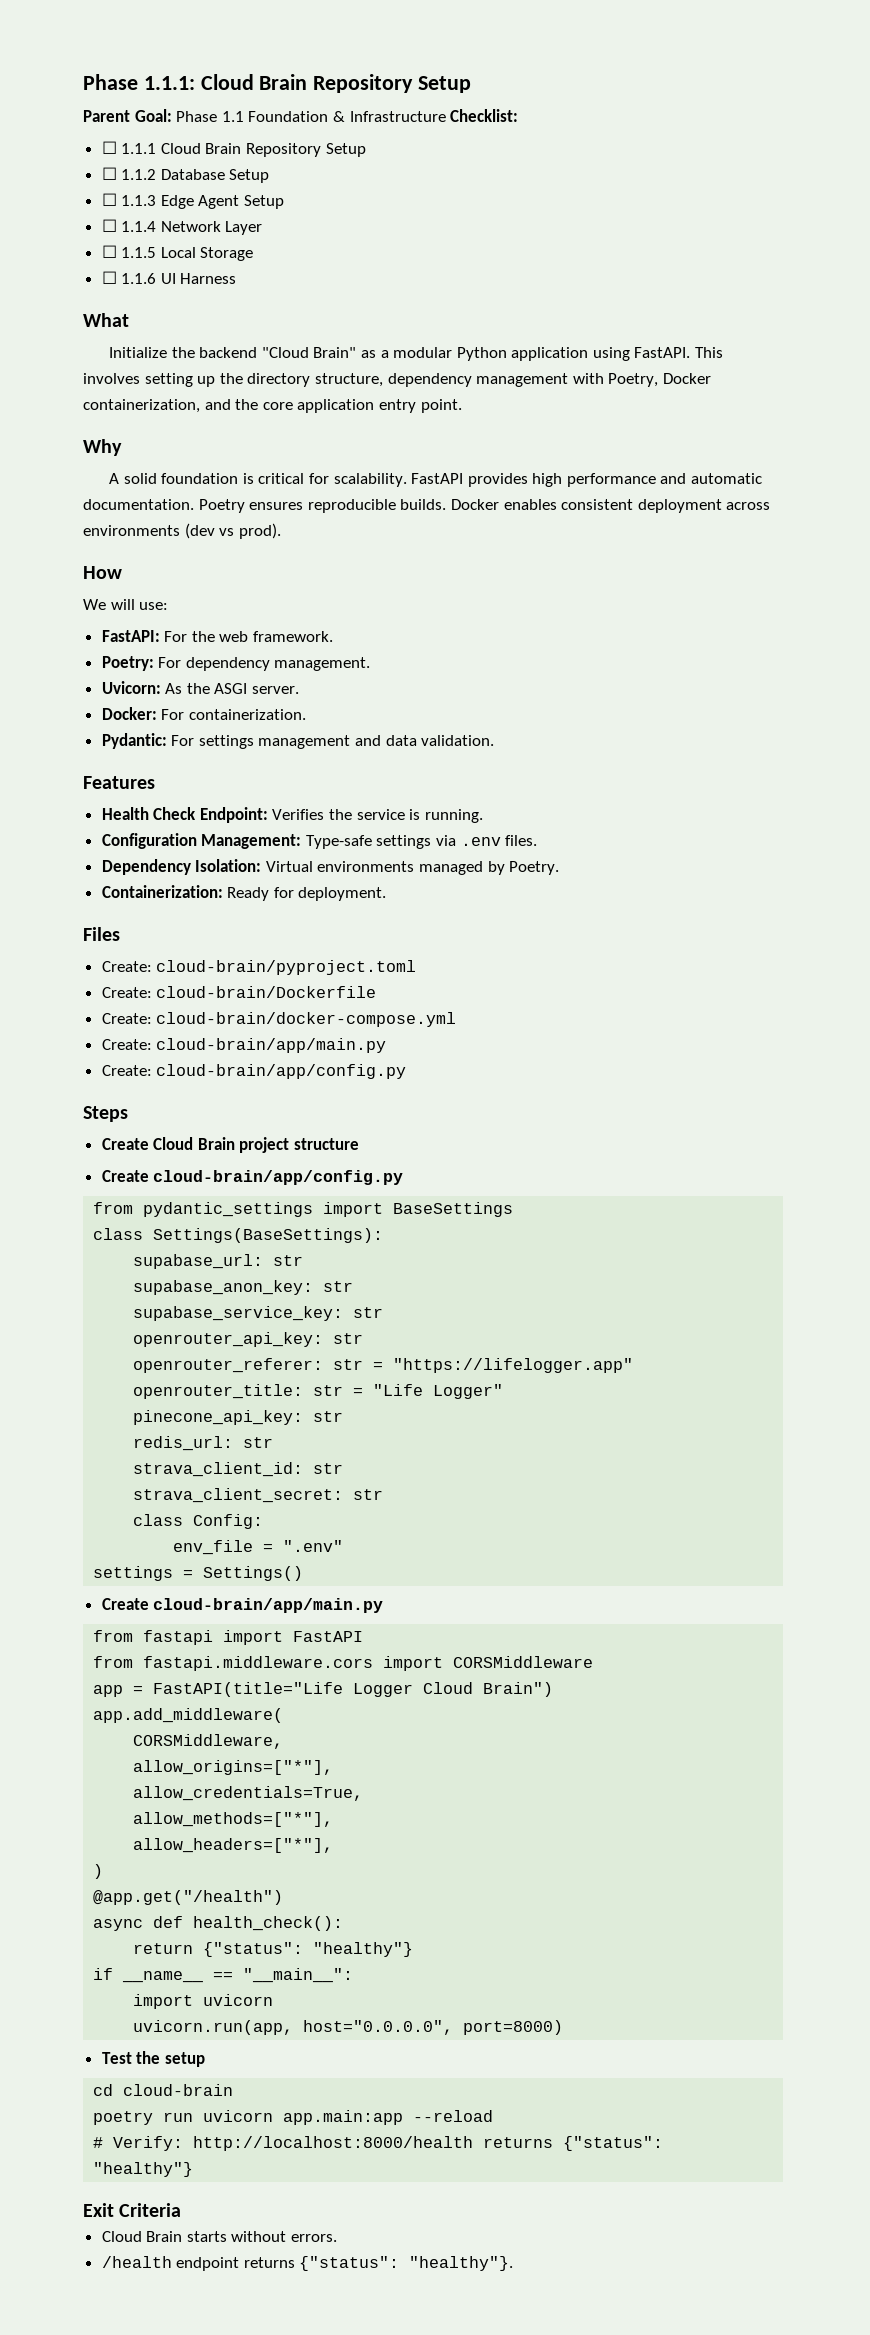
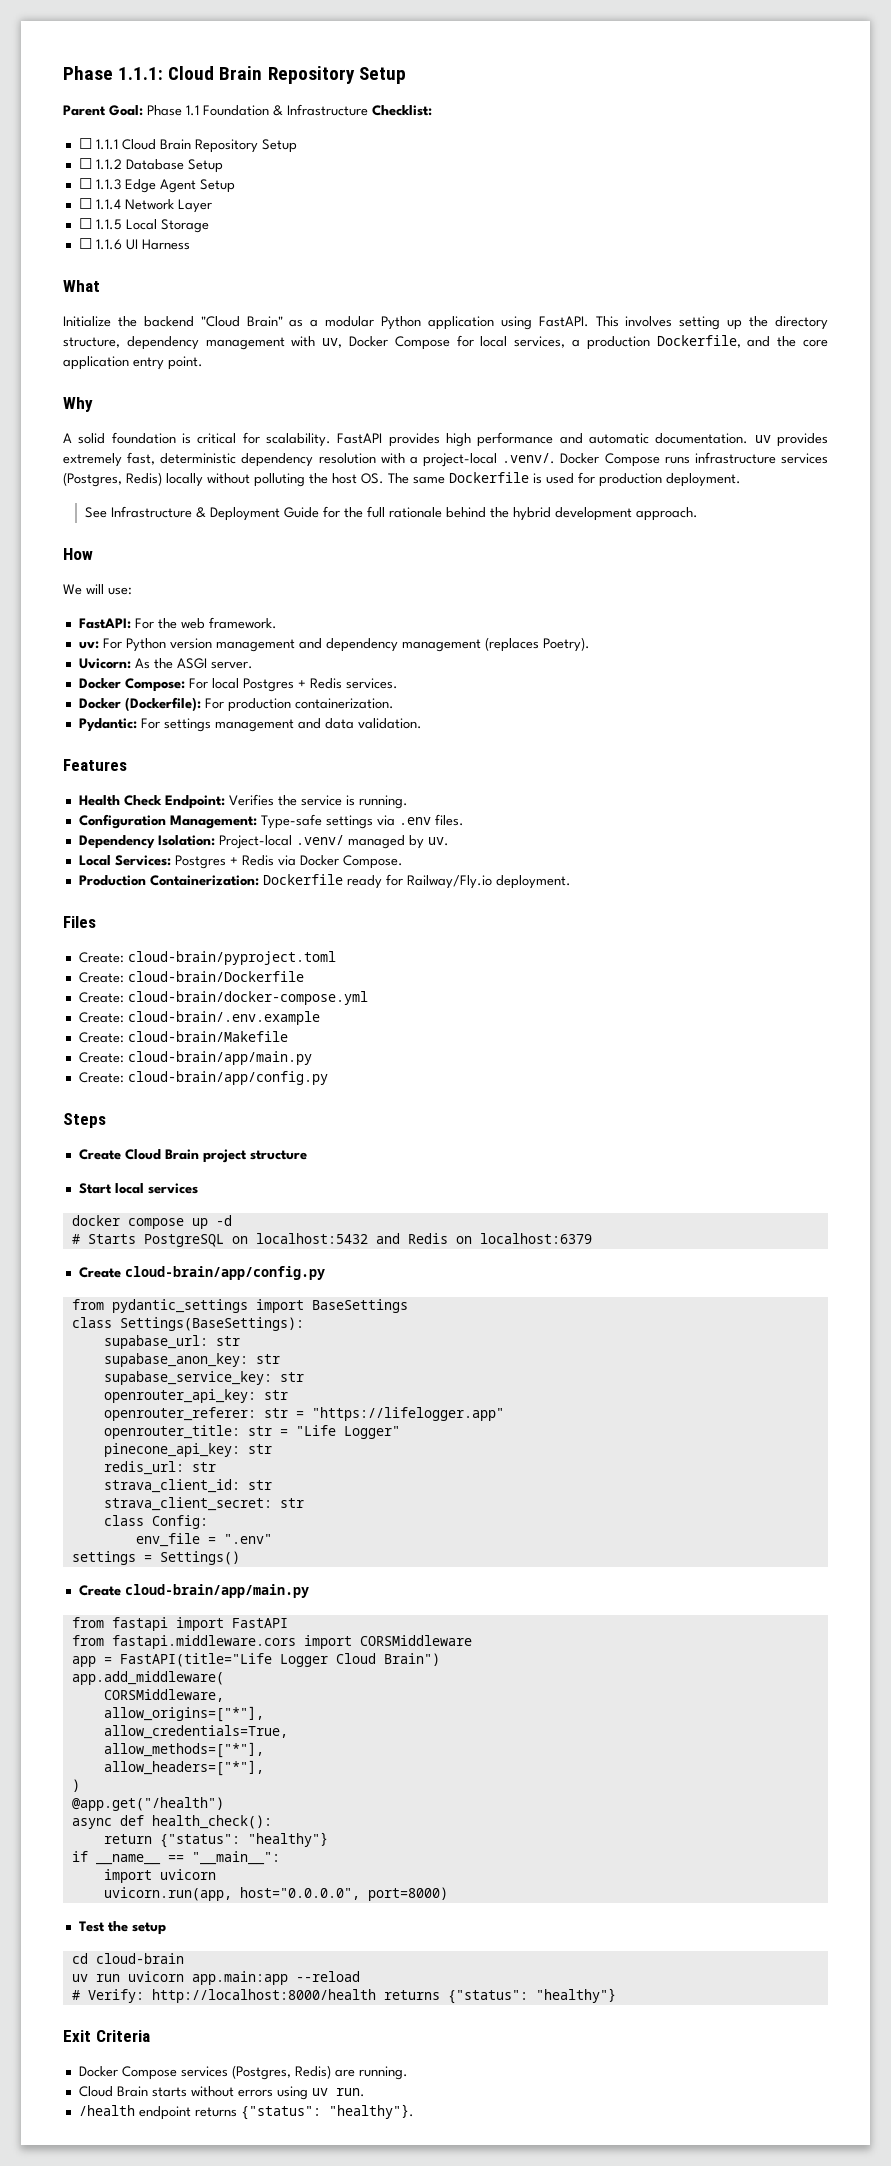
- This involves setting up the directory structure, dependency management with Poetry, Docker containerization, and the core application entry point.
+ This involves setting up the directory structure, dependency management with uv, Docker Compose for local services, a production Dockerfile, and the core application entry point.
- FastAPI provides high performance and automatic documentation. Poetry ensures reproducible builds. Docker enables consistent deployment across environments (dev vs prod).
+ FastAPI provides high performance and automatic documentation. uv provides extremely fast, deterministic dependency resolution with a project-local .venv/. Docker Compose runs infrastructure services (Postgres, Redis) locally without polluting the host OS. The same Dockerfile is used for production deployment.
+ See Infrastructure & Deployment Guide for the full rationale behind the hybrid development approach.
- Poetry: For dependency management.
+ uv: For Python version management and dependency management (replaces Poetry).
- Docker: For containerization.
+ Docker Compose: For local Postgres + Redis services.
+ Docker (Dockerfile): For production containerization.
- Dependency Isolation: Virtual environments managed by Poetry.
- Containerization: Ready for deployment.
+ Dependency Isolation: Project-local .venv/ managed by uv.
+ Local Services: Postgres + Redis via Docker Compose.
+ Production Containerization: Dockerfile ready for Railway/Fly.io deployment.
+ Create: cloud-brain/.env.example
+ Create: cloud-brain/Makefile
+ Start local services
+ docker compose up -d
+ # Starts PostgreSQL on localhost:5432 and Redis on localhost:6379
- poetry run uvicorn app.main:app --reload
+ uv run uvicorn app.main:app --reload
+ Docker Compose services (Postgres, Redis) are running.
- Cloud Brain starts without errors.
+ Cloud Brain starts without errors using uv run.

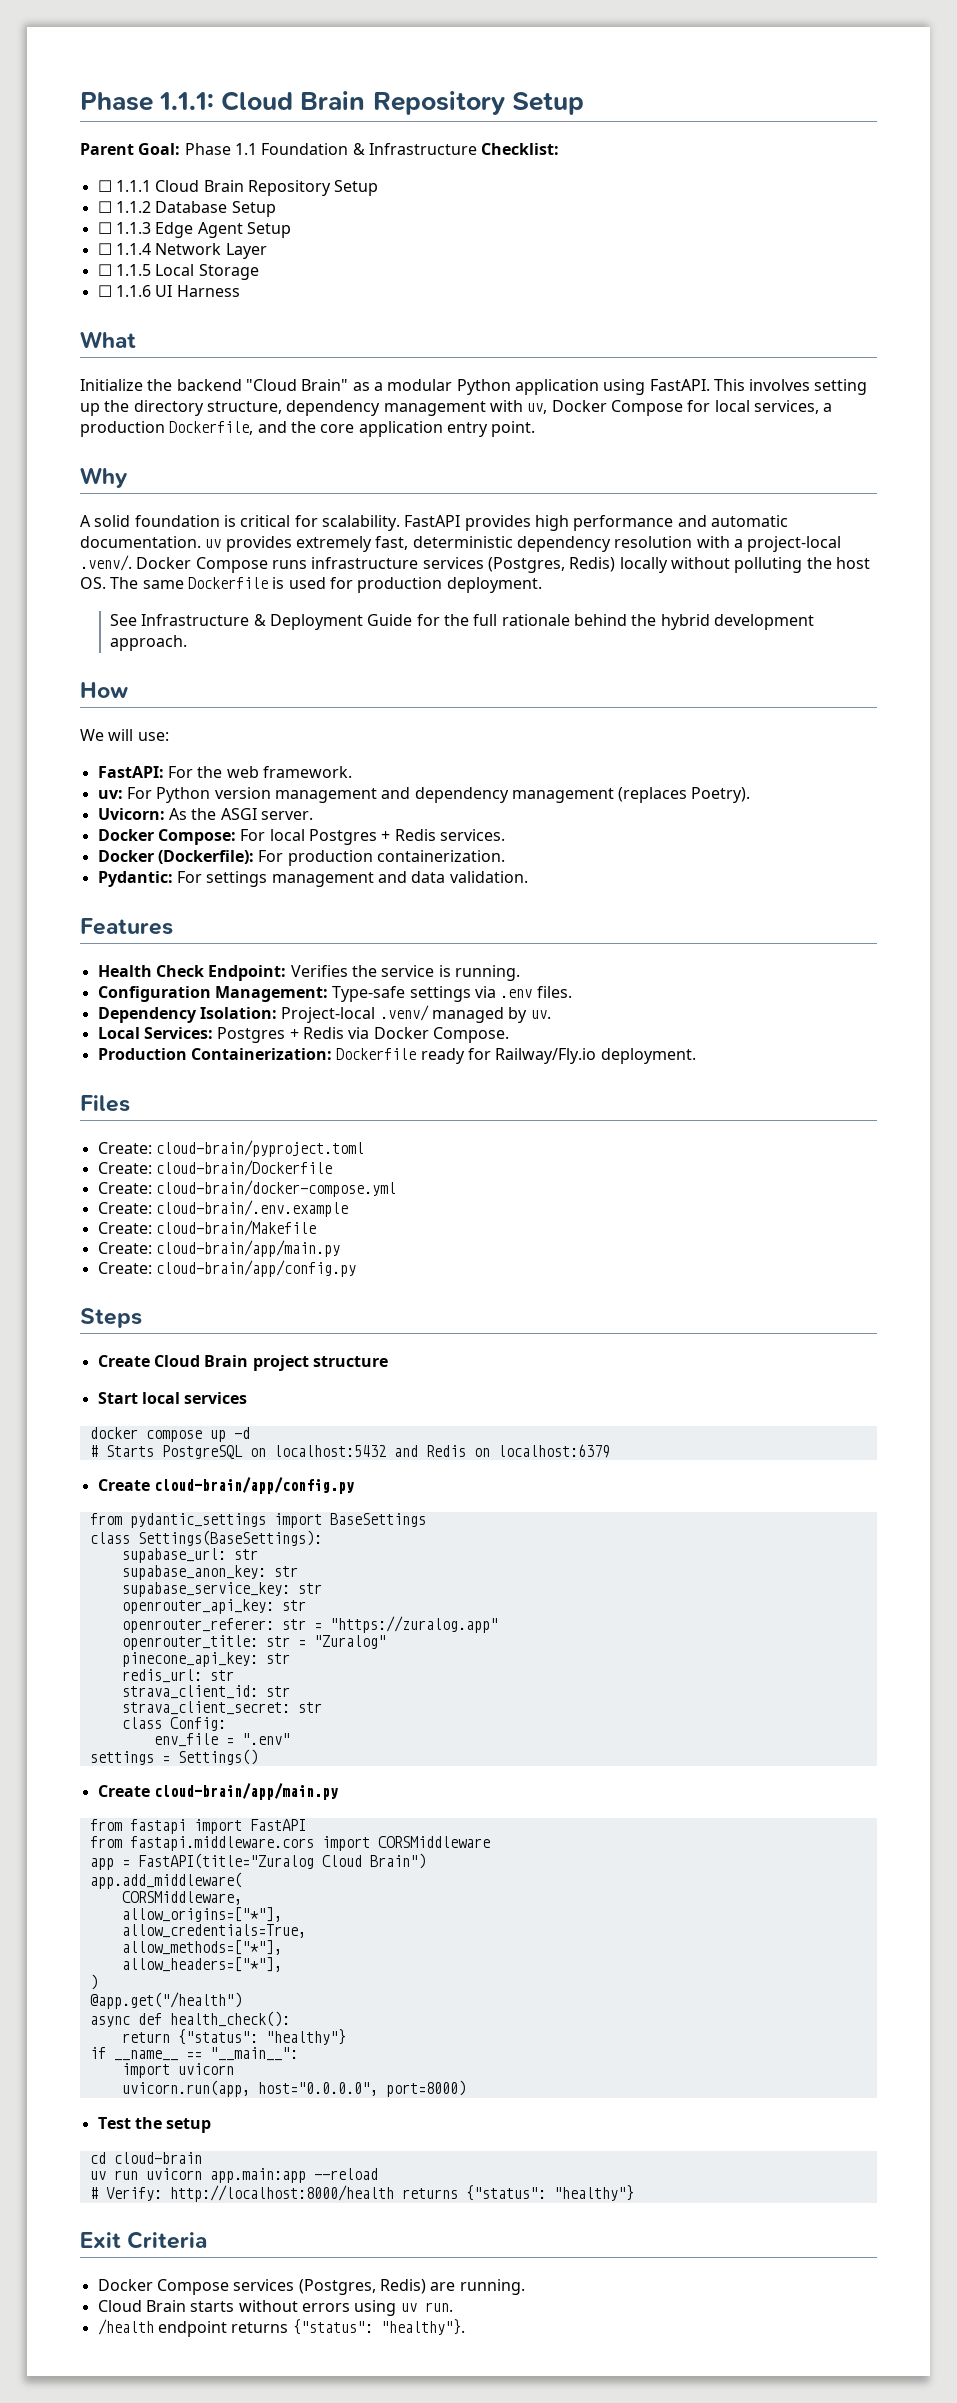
- openrouter_referer: str = "https://lifelogger.app"
+ openrouter_referer: str = "https://zuralog.app"
- openrouter_title: str = "Life Logger"
+ openrouter_title: str = "Zuralog"
- app = FastAPI(title="Life Logger Cloud Brain")
+ app = FastAPI(title="Zuralog Cloud Brain")

